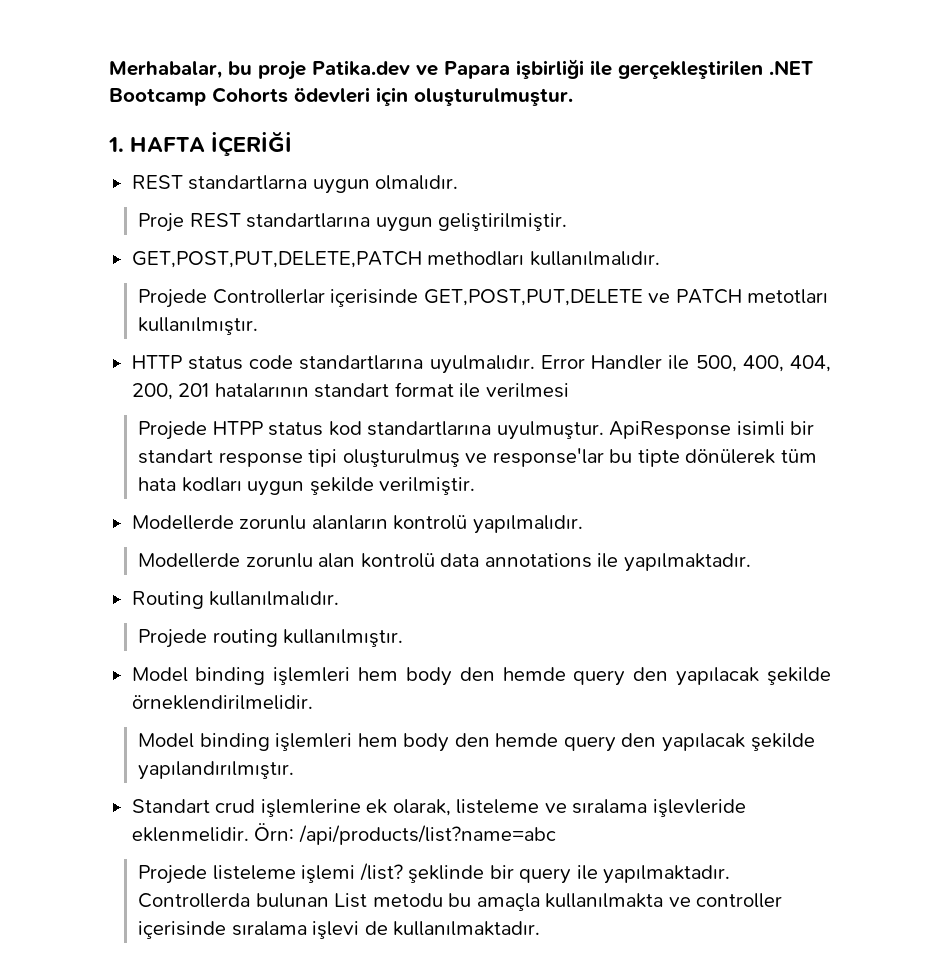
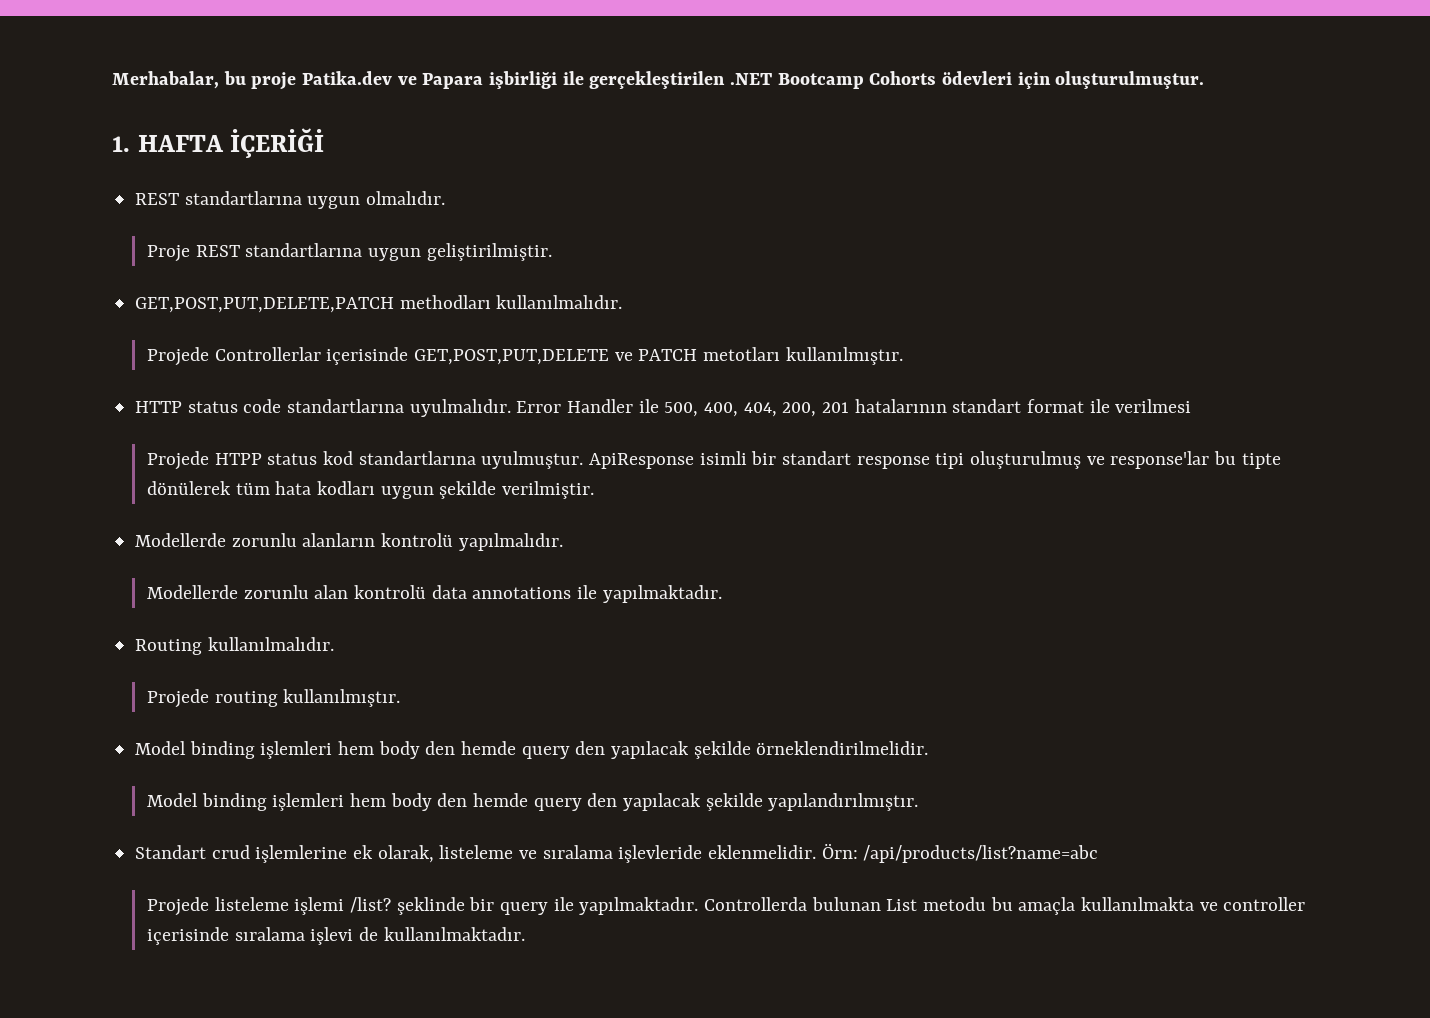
- REST standartlarna uygun olmalıdır.
+ REST standartlarına uygun olmalıdır.

